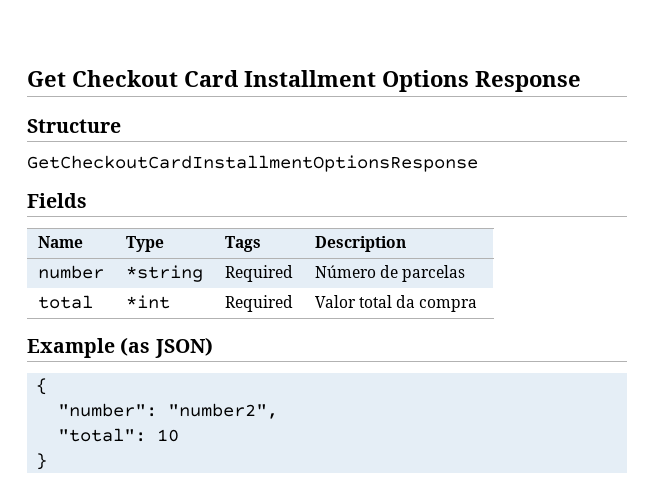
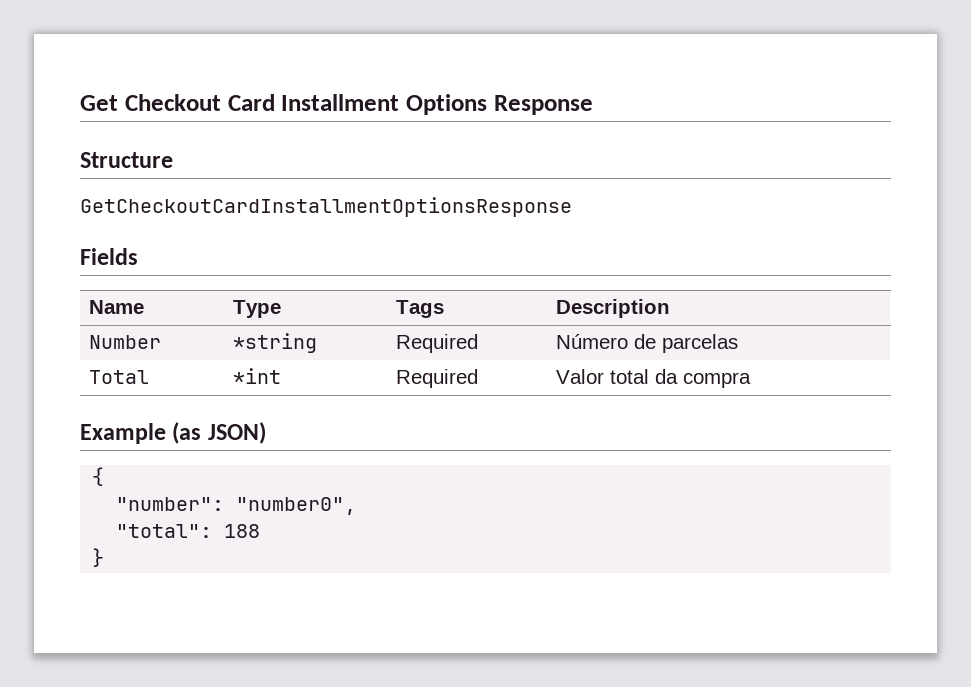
- number | *string | Required | Número de parcelas
+ Number | *string | Required | Número de parcelas
- total | *int | Required | Valor total da compra
+ Total | *int | Required | Valor total da compra
- "number": "number2",
+ "number": "number0",
- "total": 10
+ "total": 188

